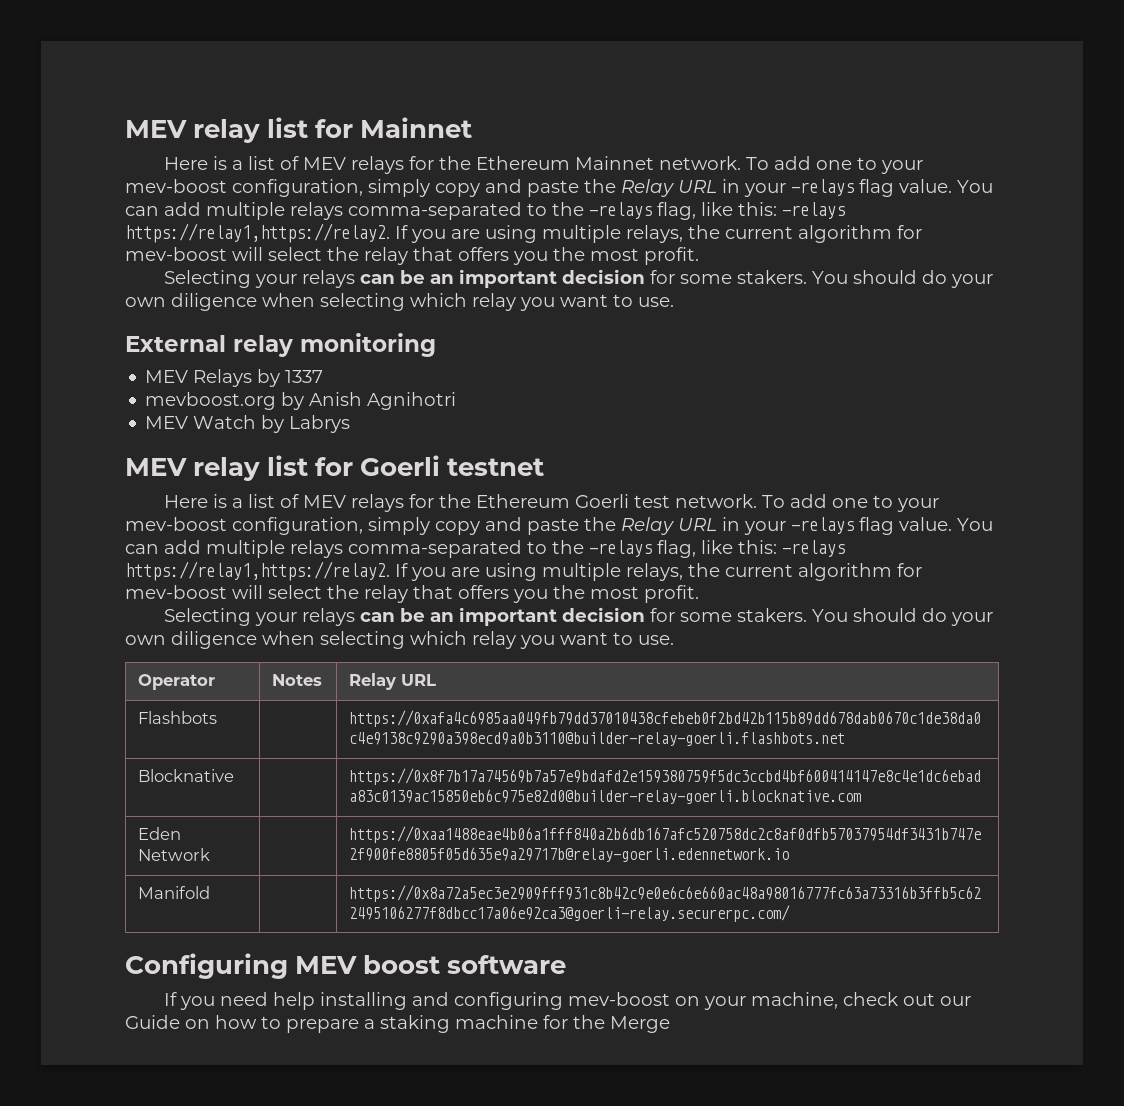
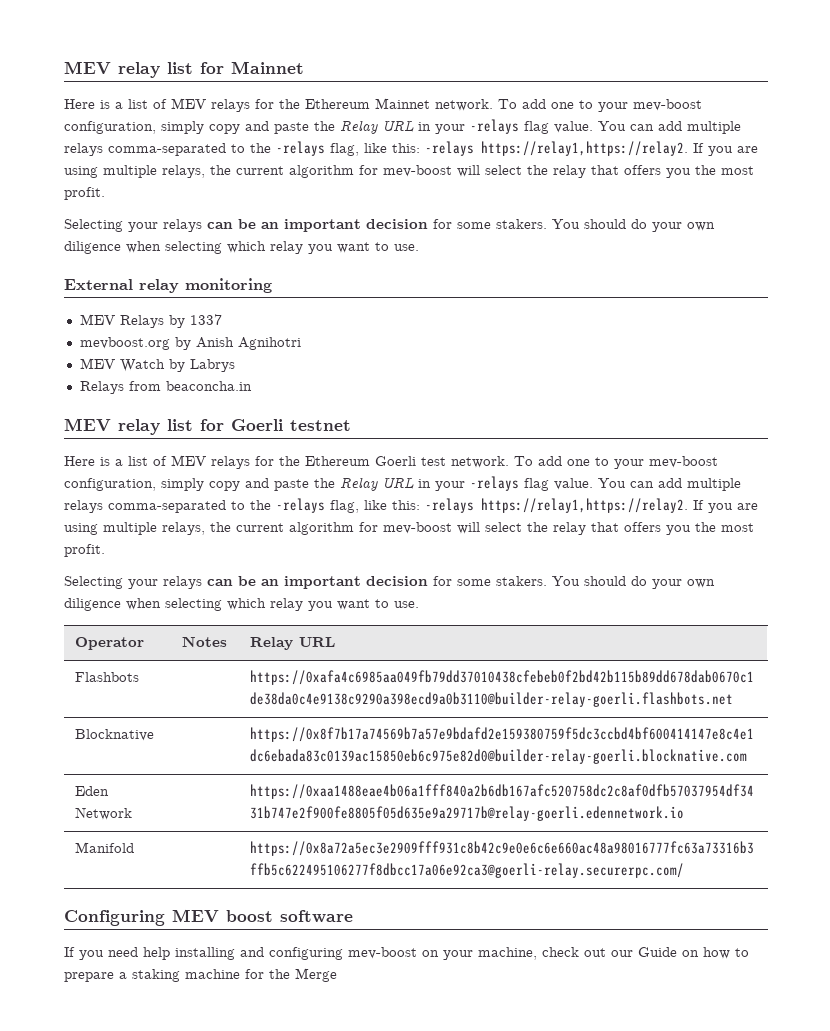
+ Relays from beaconcha.in

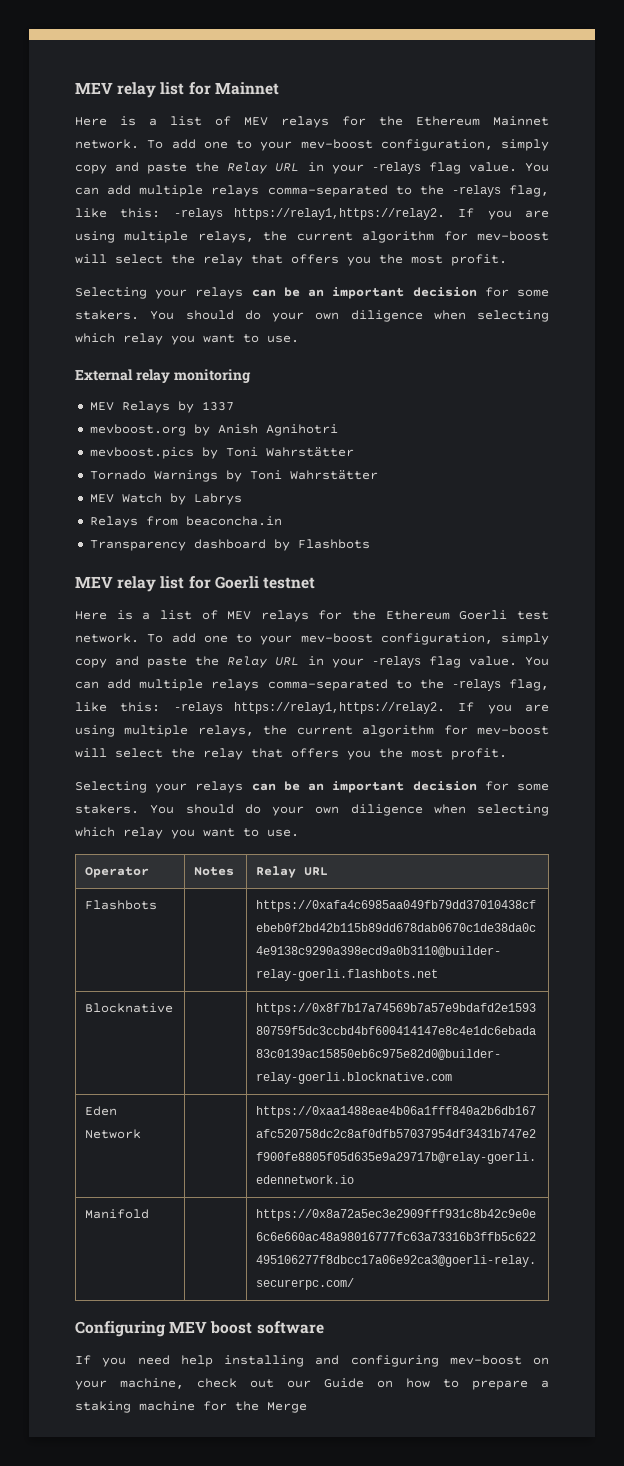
+ mevboost.pics by Toni Wahrstätter
+ Tornado Warnings by Toni Wahrstätter
+ Transparency dashboard by Flashbots

